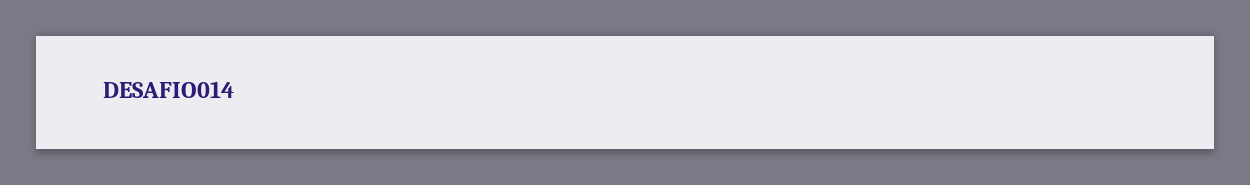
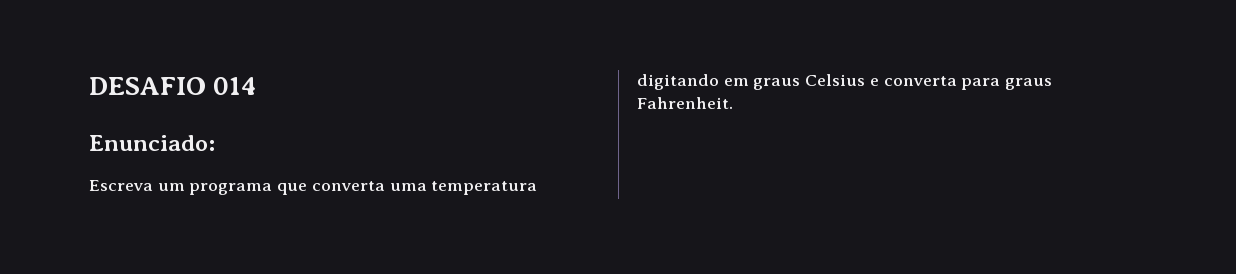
- DESAFIO014
+ DESAFIO 014
+ Enunciado:
+ Escreva um programa que converta uma temperatura digitando em graus Celsius e converta para graus Fahrenheit.

